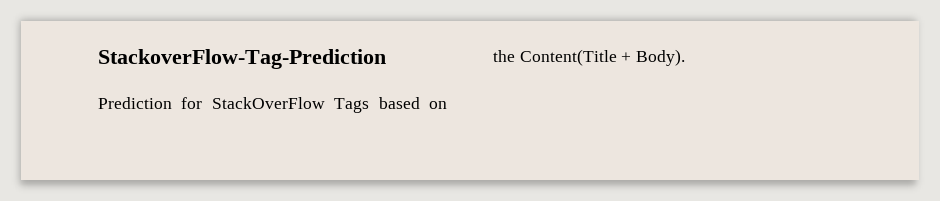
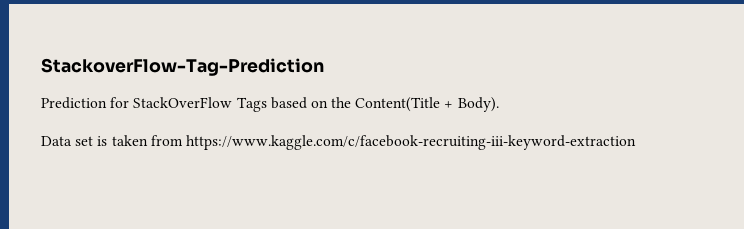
+ Data set is taken from https://www.kaggle.com/c/facebook-recruiting-iii-keyword-extraction

